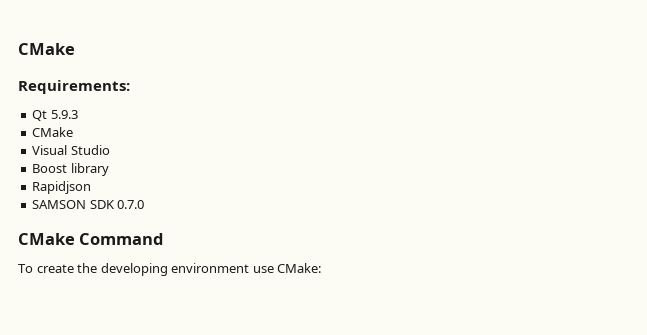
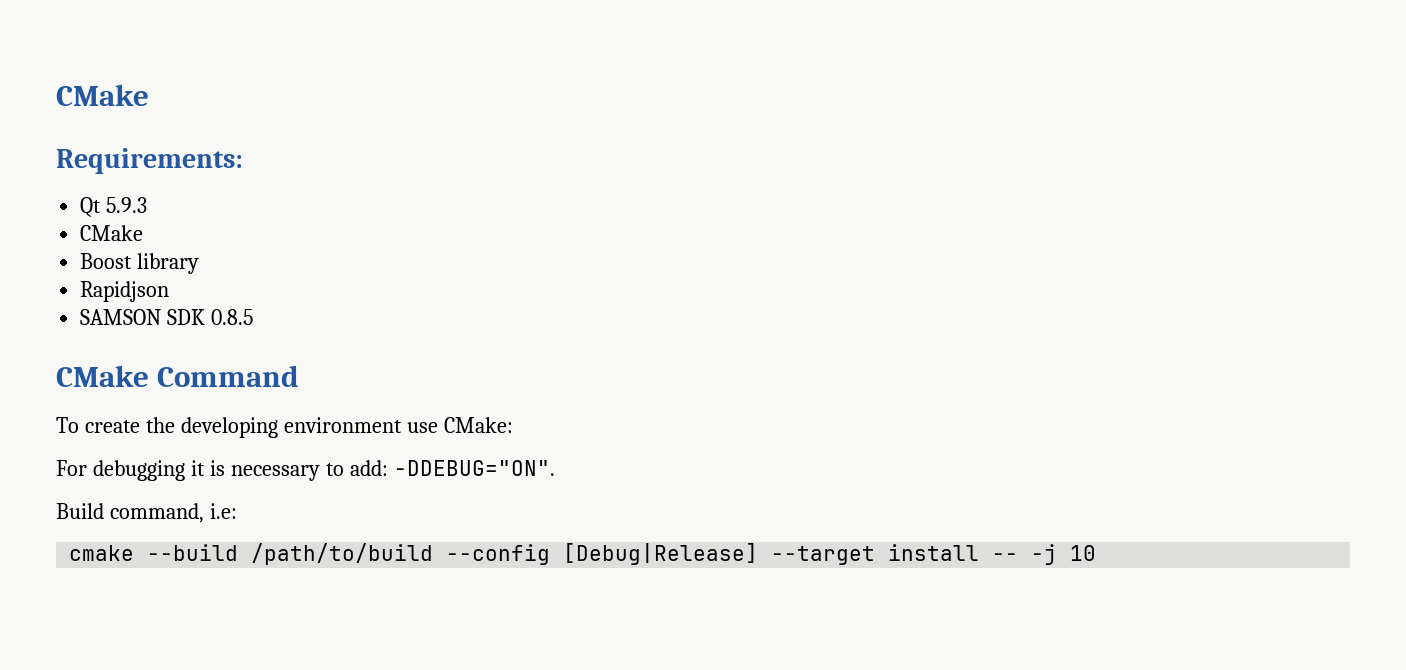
- Visual Studio
- SAMSON SDK 0.7.0
+ SAMSON SDK 0.8.5
+ For debugging it is necessary to add: -DDEBUG="ON".
+ Build command, i.e:
+ cmake --build /path/to/build --config [Debug|Release] --target install -- -j 10

